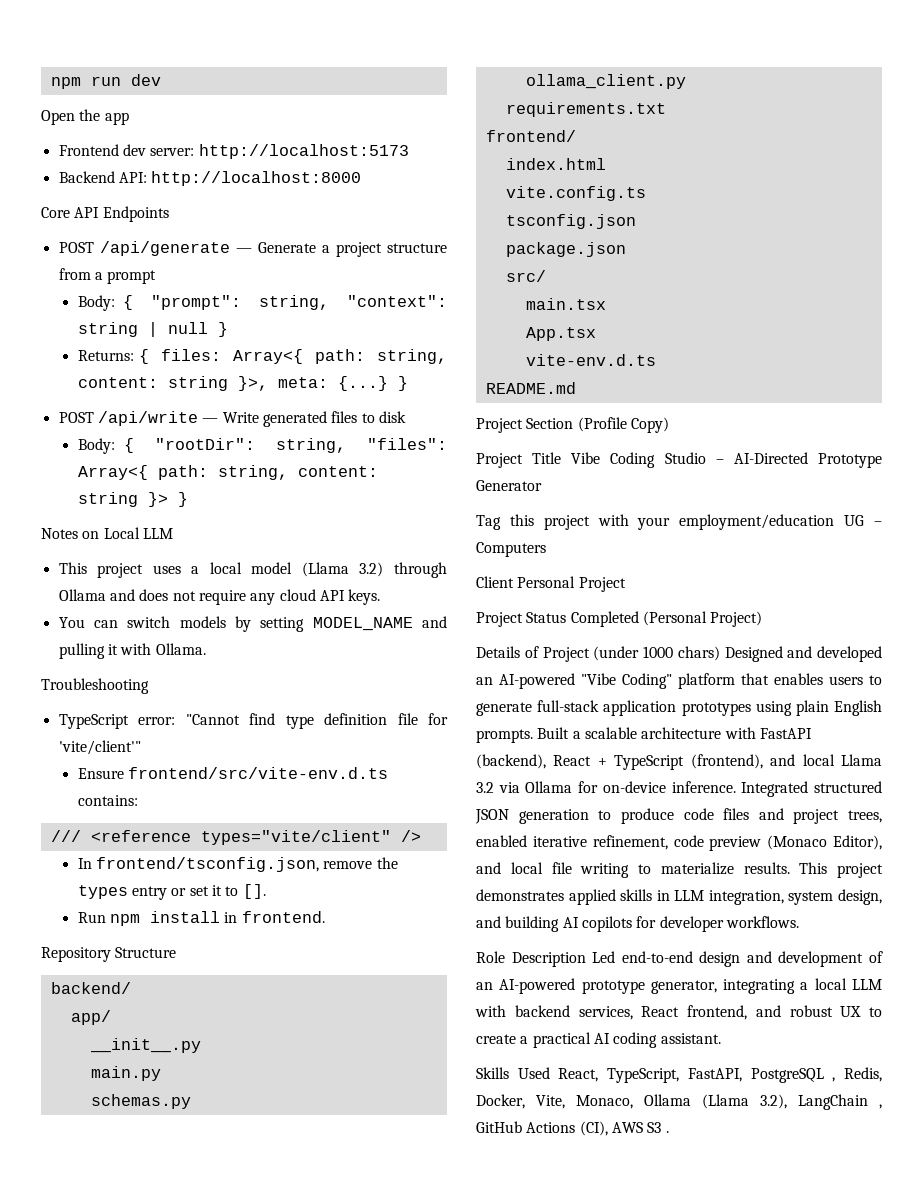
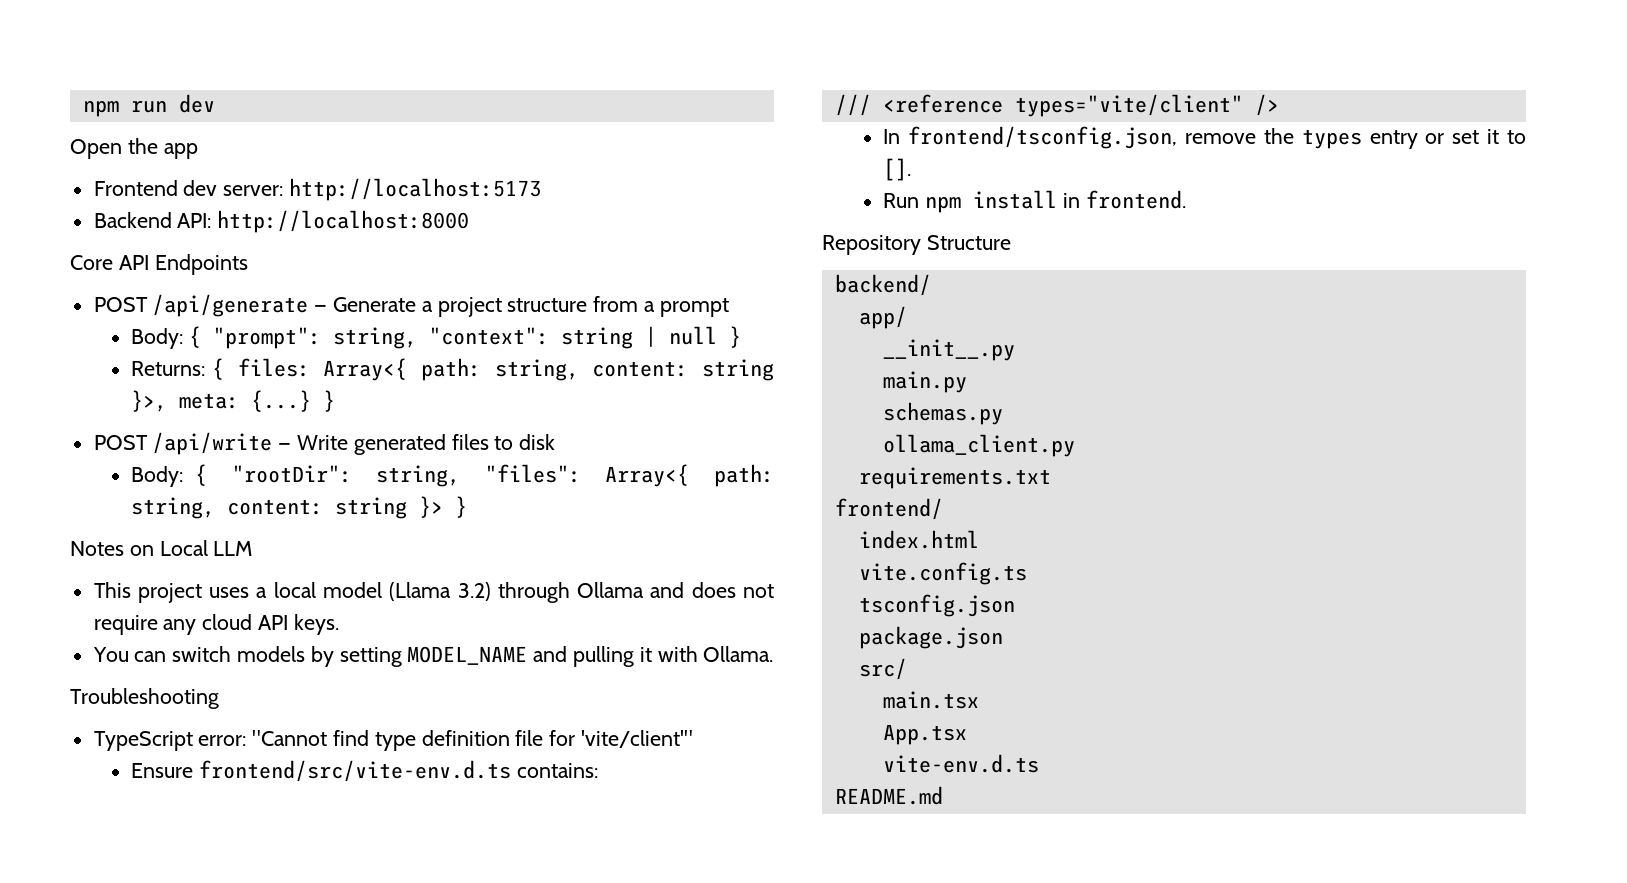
- Project Section (Profile Copy)
- Project Title Vibe Coding Studio – AI-Directed Prototype Generator
- Tag this project with your employment/education UG – Computers
- Client Personal Project
- Project Status Completed (Personal Project)
- Details of Project (under 1000 chars) Designed and developed an AI-powered "Vibe Coding" platform that enables users to generate full-stack application prototypes using plain English prompts. Built a scalable architecture with FastAPI (backend), React + TypeScript (frontend), and local Llama 3.2 via Ollama for on-device inference. Integrated structured JSON generation to produce code files and project trees, enabled iterative refinement, code preview (Monaco Editor), and local file writing to materialize results. This project demonstrates applied skills in LLM integration, system design, and building AI copilots for developer workflows.
- Role Description Led end-to-end design and development of an AI-powered prototype generator, integrating a local LLM with backend services, React frontend, and robust UX to create a practical AI coding assistant.
- Skills Used React, TypeScript, FastAPI, PostgreSQL , Redis, Docker, Vite, Monaco, Ollama (Llama 3.2), LangChain , GitHub Actions (CI), AWS S3 .

